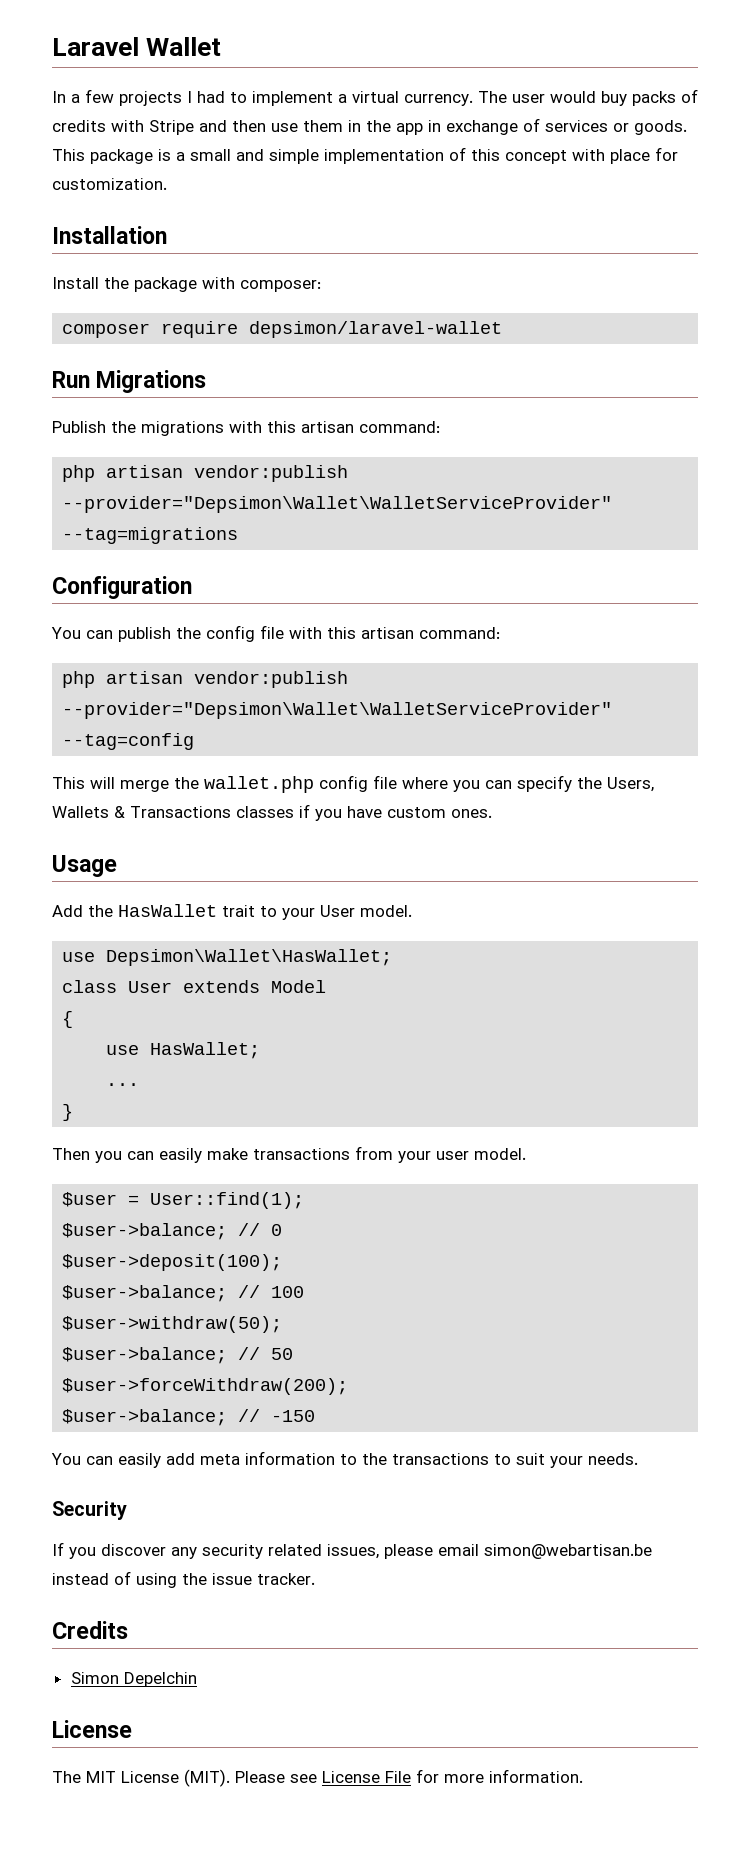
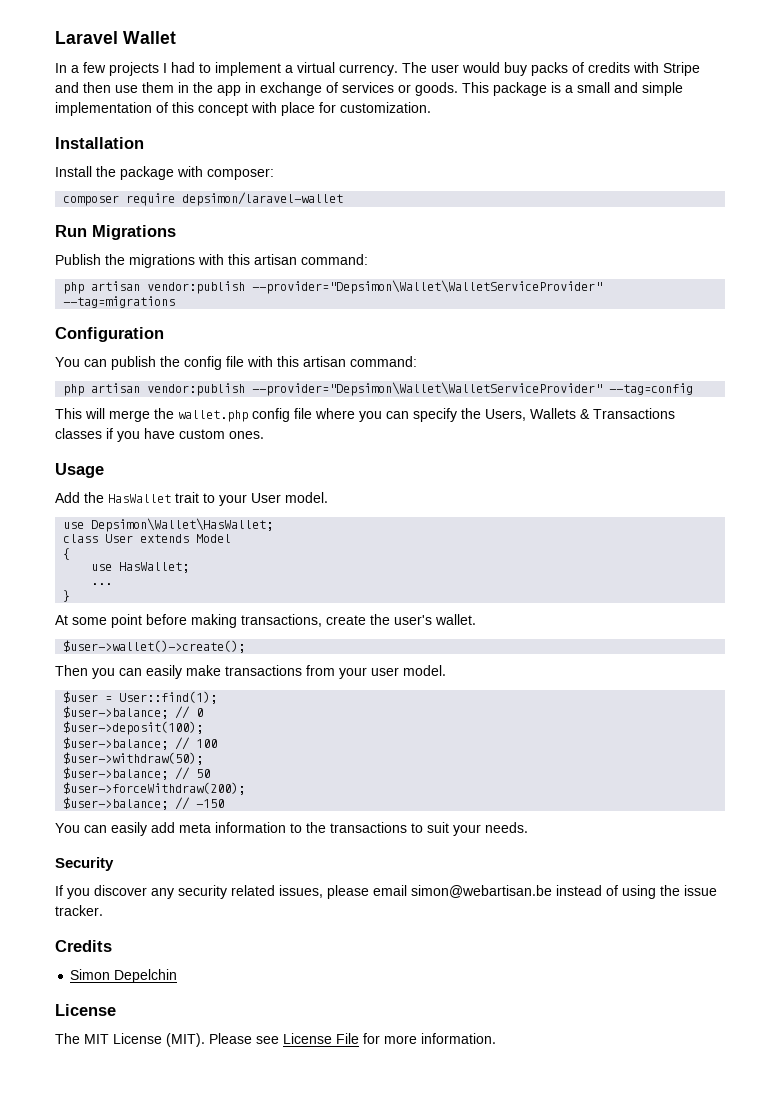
+ At some point before making transactions, create the user's wallet.
+ $user->wallet()->create();

